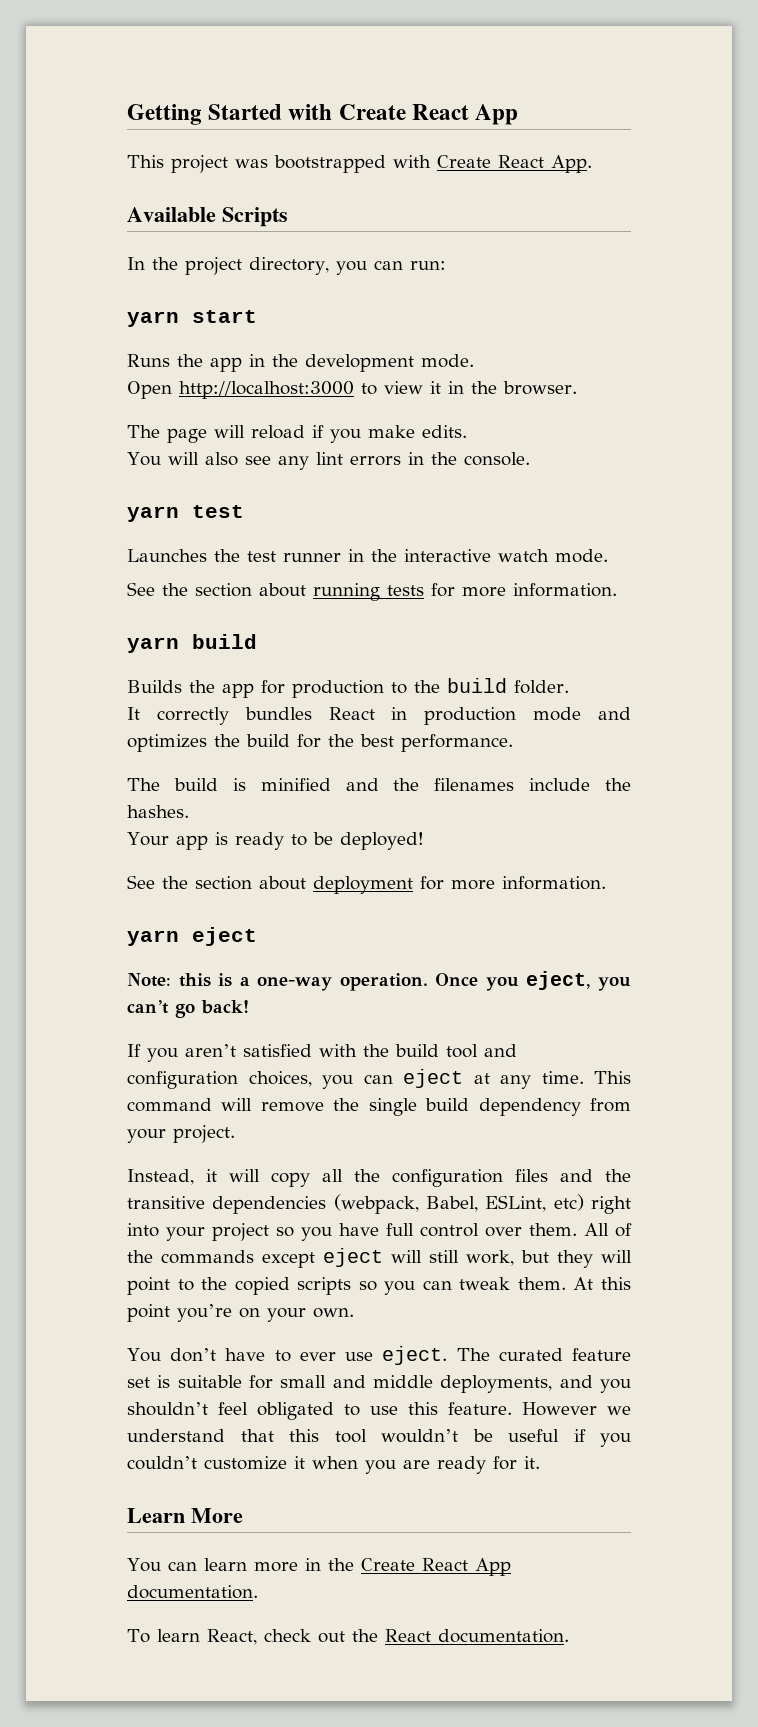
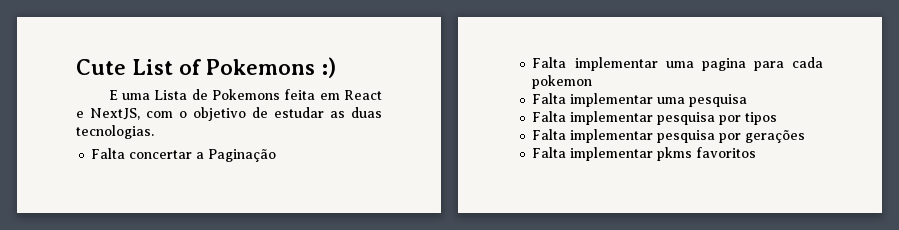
- Getting Started with Create React App
- This project was bootstrapped with Create React App.
- Available Scripts
- In the project directory, you can run:
- yarn start
- Runs the app in the development mode.
- Open http://localhost:3000 to view it in the browser.
- The page will reload if you make edits.
- You will also see any lint errors in the console.
- yarn test
- Launches the test runner in the interactive watch mode.
- See the section about running tests for more information.
- yarn build
- Builds the app for production to the build folder.
- It correctly bundles React in production mode and optimizes the build for the best performance.
- The build is minified and the filenames include the hashes.
- Your app is ready to be deployed!
- See the section about deployment for more information.
- yarn eject
- Note: this is a one-way operation. Once you eject, you can’t go back!
- If you aren’t satisfied with the build tool and configuration choices, you can eject at any time. This command will remove the single build dependency from your project.
- Instead, it will copy all the configuration files and the transitive dependencies (webpack, Babel, ESLint, etc) right into your project so you have full control over them. All of the commands except eject will still work, but they will point to the copied scripts so you can tweak them. At this point you’re on your own.
- You don’t have to ever use eject. The curated feature set is suitable for small and middle deployments, and you shouldn’t feel obligated to use this feature. However we understand that this tool wouldn’t be useful if you couldn’t customize it when you are ready for it.
- Learn More
- You can learn more in the Create React App documentation.
- To learn React, check out the React documentation.
+ Cute List of Pokemons :)
+ E uma Lista de Pokemons feita em React e NextJS, com o objetivo de estudar as duas tecnologias.
+ Falta concertar a Paginação
+ Falta implementar uma pagina para cada pokemon
+ Falta implementar uma pesquisa
+ Falta implementar pesquisa por tipos
+ Falta implementar pesquisa por gerações
+ Falta implementar pkms favoritos

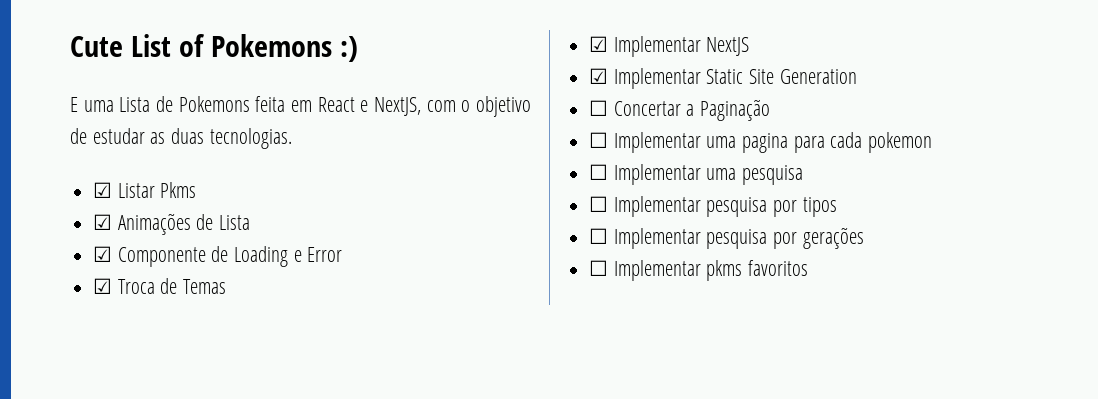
- Falta concertar a Paginação
+ ☑ Listar Pkms
+ ☑ Animações de Lista
+ ☑ Componente de Loading e Error
+ ☑ Troca de Temas
+ ☑ Implementar NextJS
+ ☑ Implementar Static Site Generation
+ ☐ Concertar a Paginação
- Falta implementar uma pagina para cada pokemon
+ ☐ Implementar uma pagina para cada pokemon
- Falta implementar uma pesquisa
+ ☐ Implementar uma pesquisa
- Falta implementar pesquisa por tipos
+ ☐ Implementar pesquisa por tipos
- Falta implementar pesquisa por gerações
+ ☐ Implementar pesquisa por gerações
- Falta implementar pkms favoritos
+ ☐ Implementar pkms favoritos

